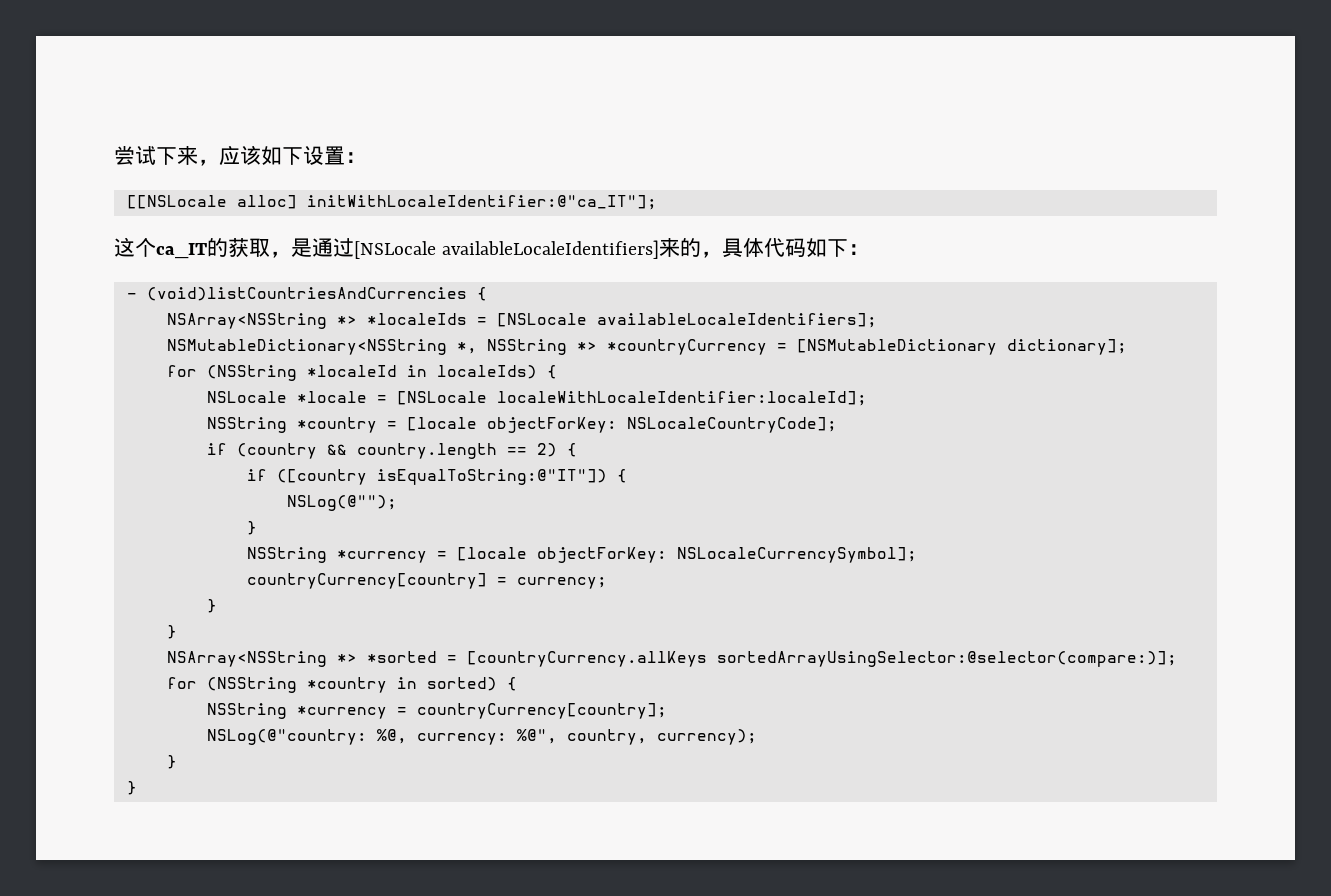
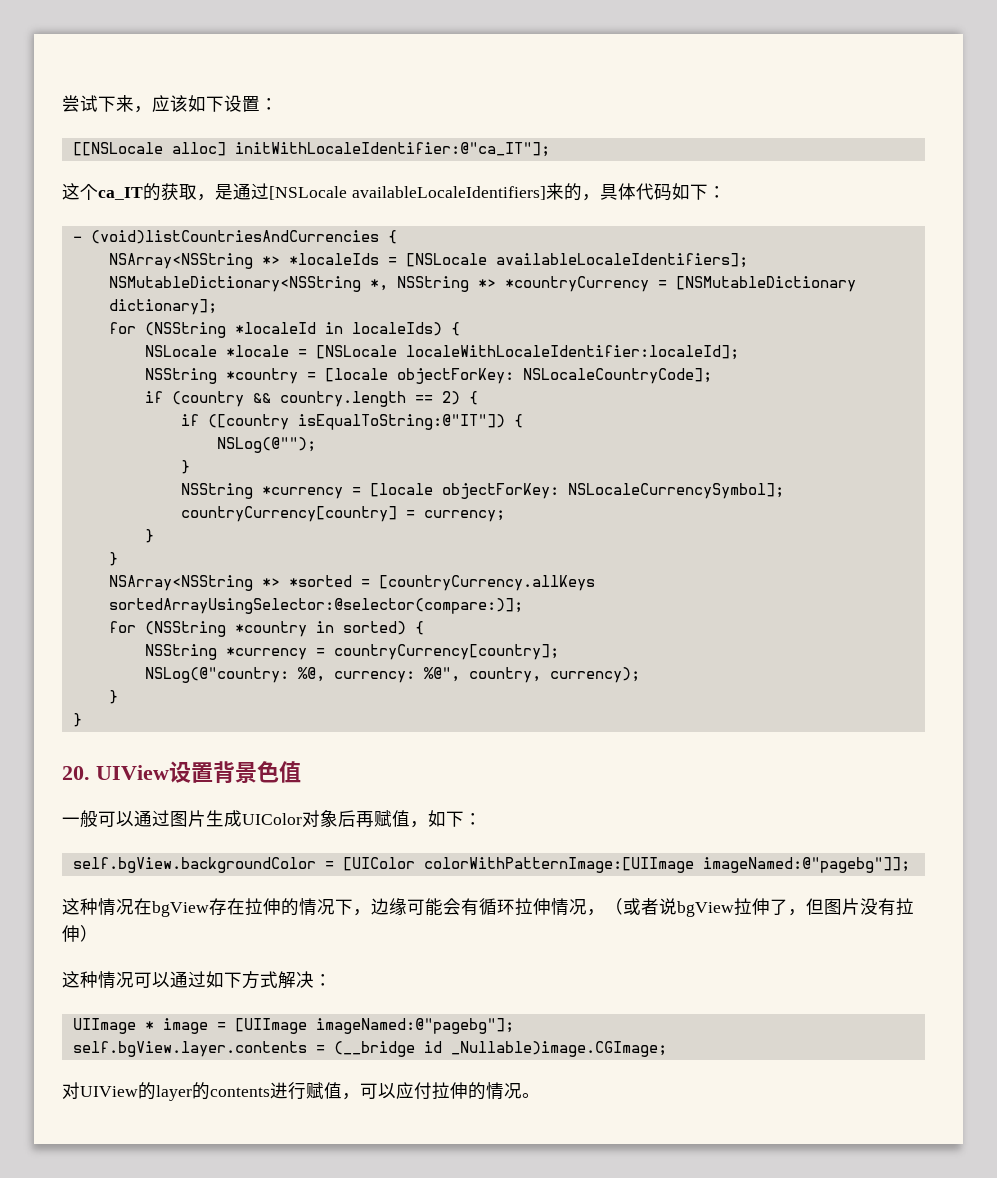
+ 20. UIView设置背景色值
+ 一般可以通过图片生成UIColor对象后再赋值，如下：
+ self.bgView.backgroundColor = [UIColor colorWithPatternImage:[UIImage imageNamed:@"pagebg"]];
+ 这种情况在bgView存在拉伸的情况下，边缘可能会有循环拉伸情况，（或者说bgView拉伸了，但图片没有拉伸）
+ 这种情况可以通过如下方式解决：
+ UIImage * image = [UIImage imageNamed:@"pagebg"];
+ self.bgView.layer.contents = (__bridge id _Nullable)image.CGImage;
+ 对UIView的layer的contents进行赋值，可以应付拉伸的情况。

